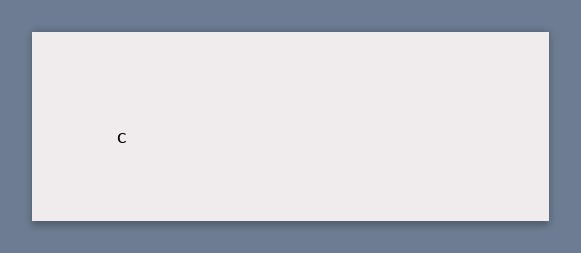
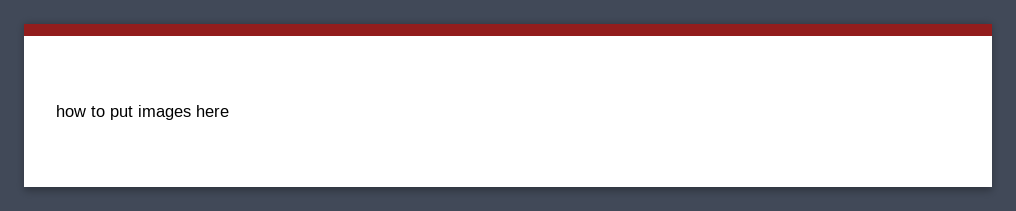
- c
+ how to put images here

